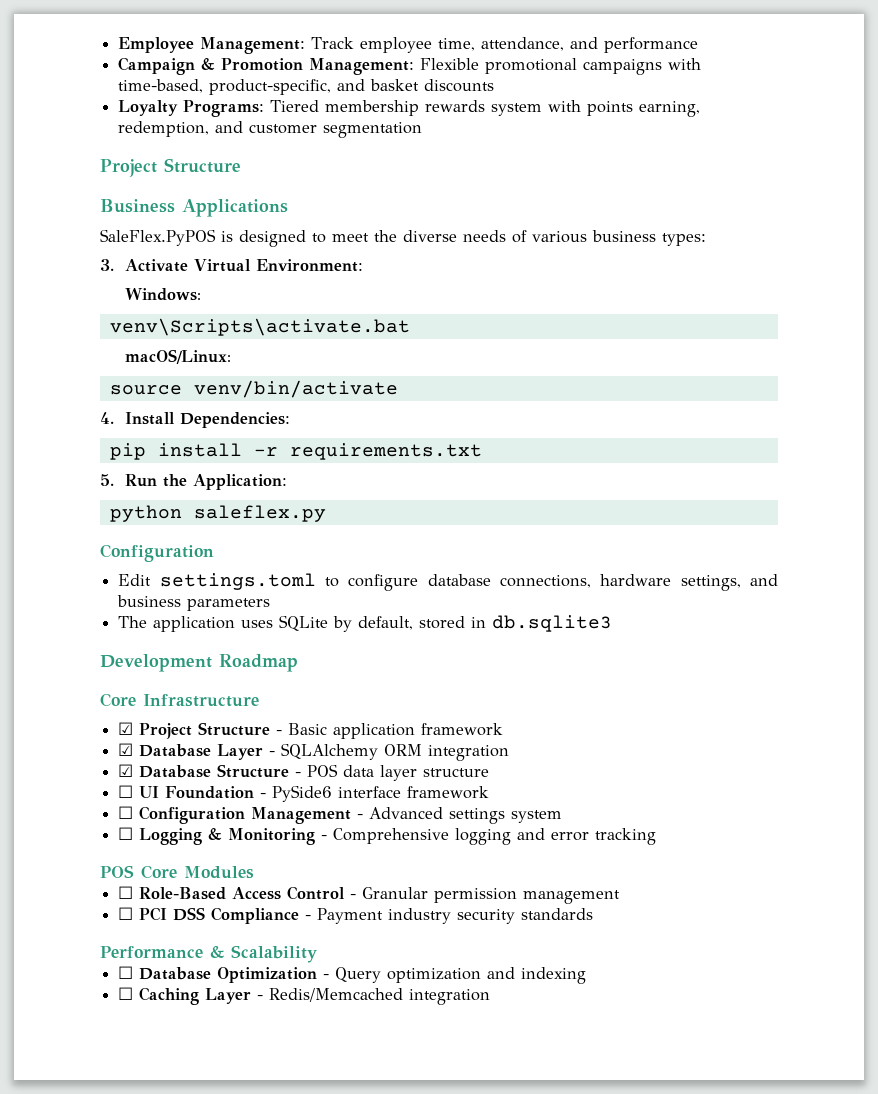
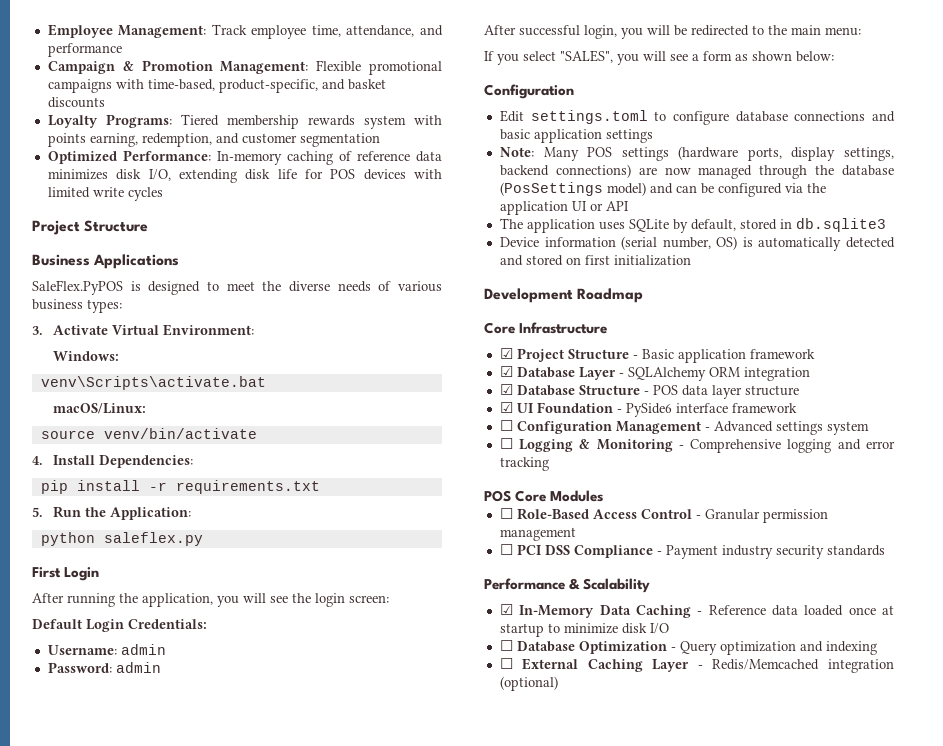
+ Optimized Performance: In-memory caching of reference data minimizes disk I/O, extending disk life for POS devices with limited write cycles
+ First Login
+ After running the application, you will see the login screen:
+ Default Login Credentials:
+ Username: admin
+ Password: admin
+ After successful login, you will be redirected to the main menu:
+ If you select "SALES", you will see a form as shown below:
- Edit settings.toml to configure database connections, hardware settings, and business parameters
+ Edit settings.toml to configure database connections and basic application settings
+ Note: Many POS settings (hardware ports, display settings, backend connections) are now managed through the database (PosSettings model) and can be configured via the application UI or API
+ Device information (serial number, OS) is automatically detected and stored on first initialization
- ☐ UI Foundation - PySide6 interface framework
+ ☑ UI Foundation - PySide6 interface framework
+ ☑ In-Memory Data Caching - Reference data loaded once at startup to minimize disk I/O
- ☐ Caching Layer - Redis/Memcached integration
+ ☐ External Caching Layer - Redis/Memcached integration (optional)

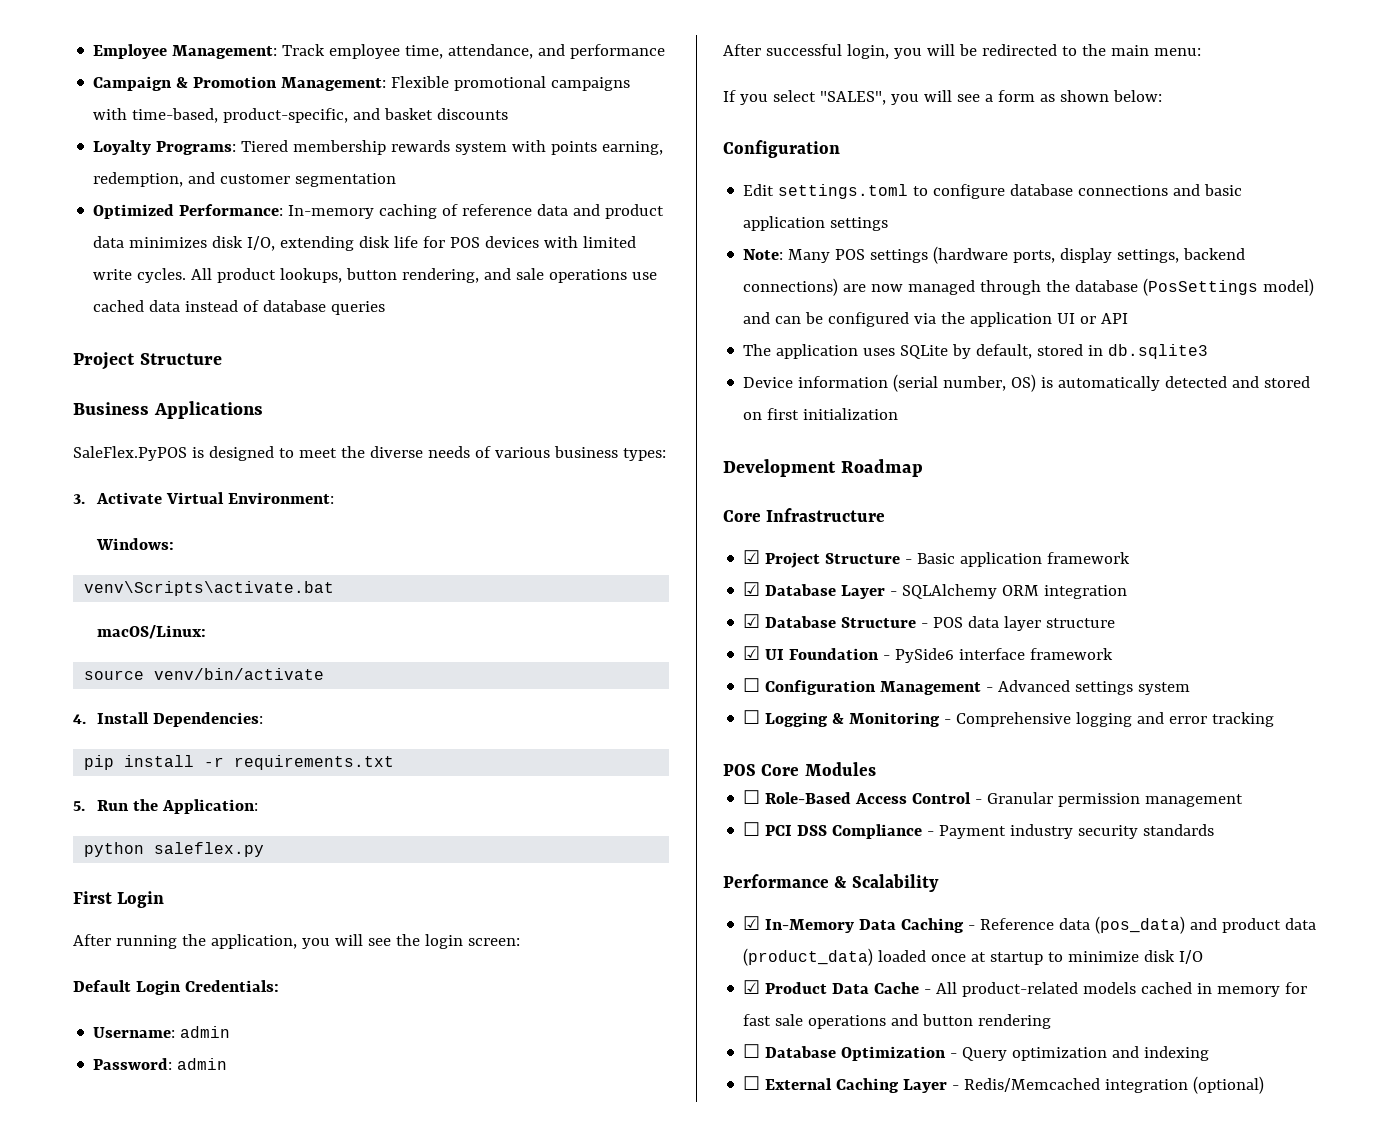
- Optimized Performance: In-memory caching of reference data minimizes disk I/O, extending disk life for POS devices with limited write cycles
+ Optimized Performance: In-memory caching of reference data and product data minimizes disk I/O, extending disk life for POS devices with limited write cycles. All product lookups, button rendering, and sale operations use cached data instead of database queries
- ☑ In-Memory Data Caching - Reference data loaded once at startup to minimize disk I/O
+ ☑ In-Memory Data Caching - Reference data (pos_data) and product data (product_data) loaded once at startup to minimize disk I/O
+ ☑ Product Data Cache - All product-related models cached in memory for fast sale operations and button rendering

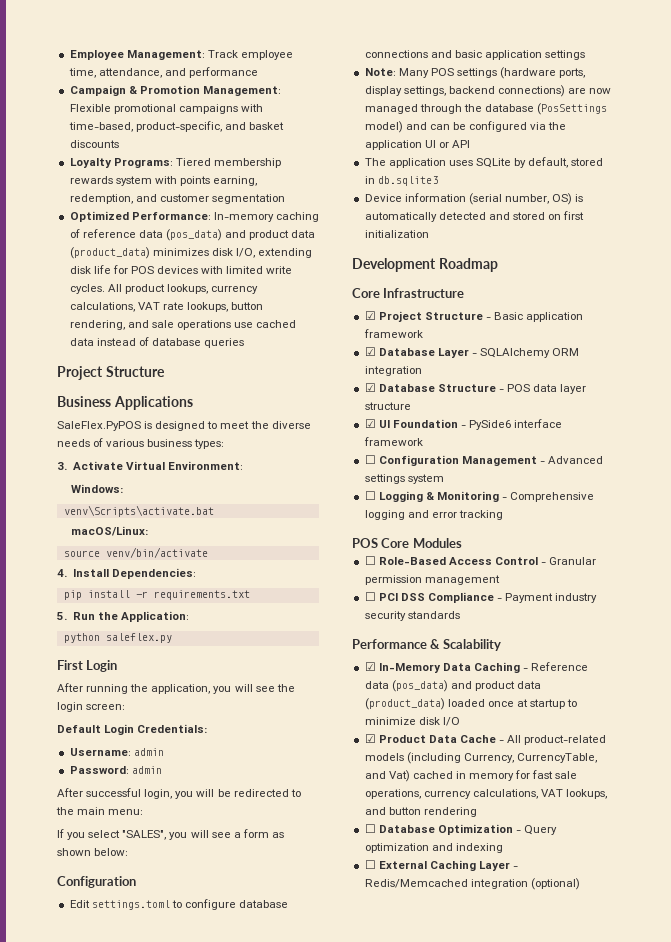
- Optimized Performance: In-memory caching of reference data and product data minimizes disk I/O, extending disk life for POS devices with limited write cycles.
+ Optimized Performance: In-memory caching of reference data (pos_data) and product data (product_data) minimizes disk I/O, extending disk life for POS devices with limited write cycles.
- All product lookups, button rendering, and sale operations use cached data instead of database queries
+ All product lookups, currency calculations, VAT rate lookups, button rendering, and sale operations use cached data instead of database queries
- ☑ Product Data Cache - All product-related models cached in memory for fast sale operations and button rendering
+ ☑ Product Data Cache - All product-related models (including Currency, CurrencyTable, and Vat) cached in memory for fast sale operations, currency calculations, VAT lookups, and button rendering

